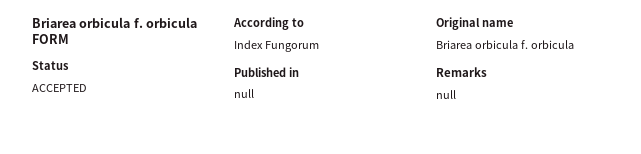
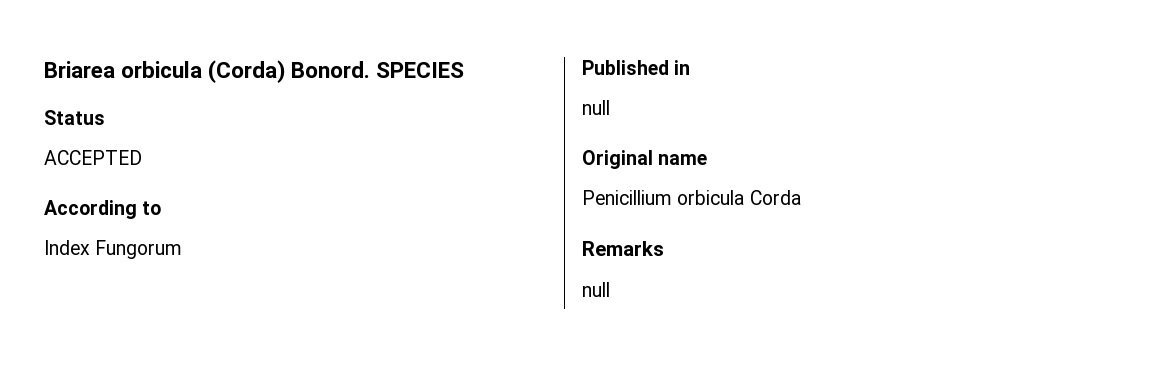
- Briarea orbicula f. orbicula FORM
+ Briarea orbicula (Corda) Bonord. SPECIES
  Original name
- Briarea orbicula f. orbicula
+ Penicillium orbicula Corda

